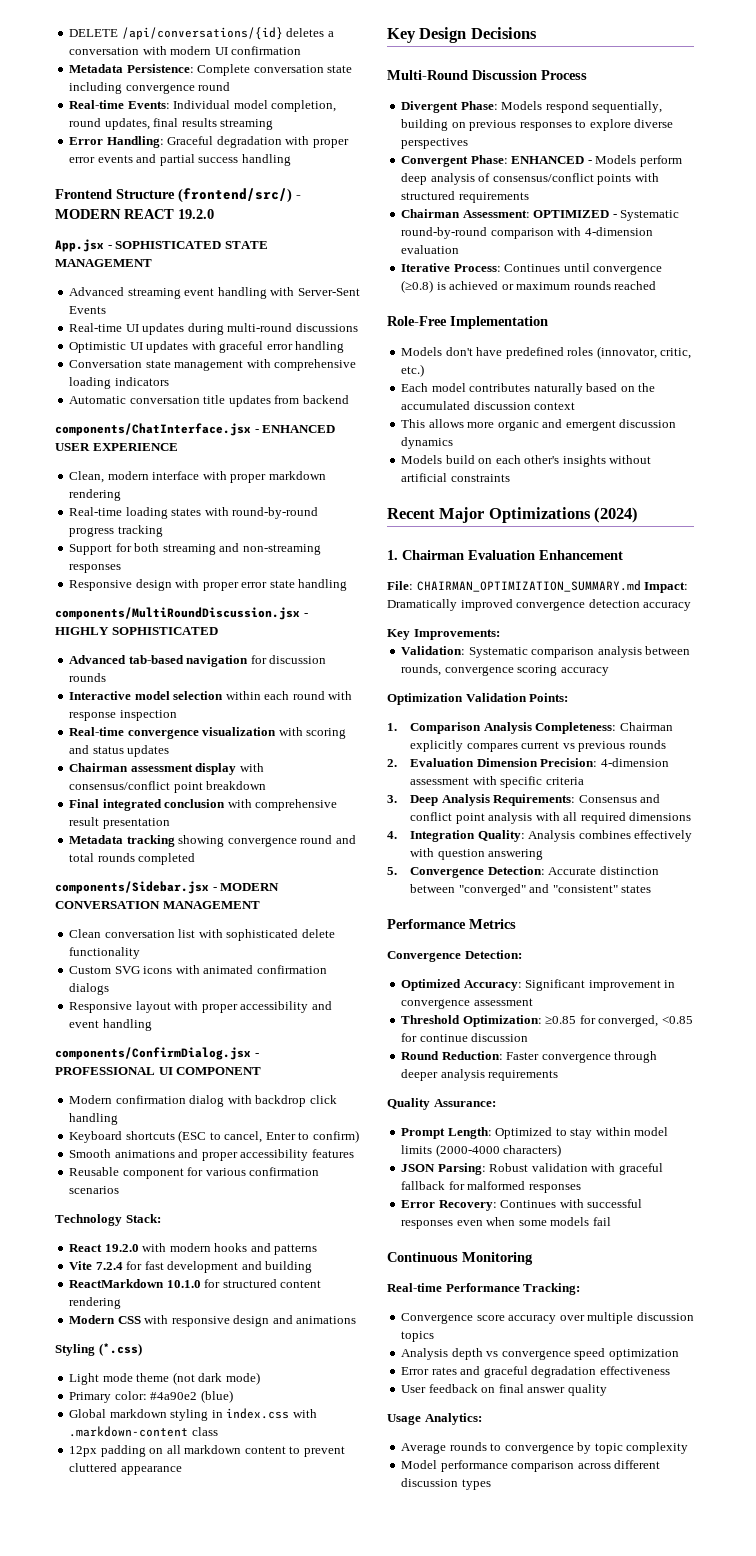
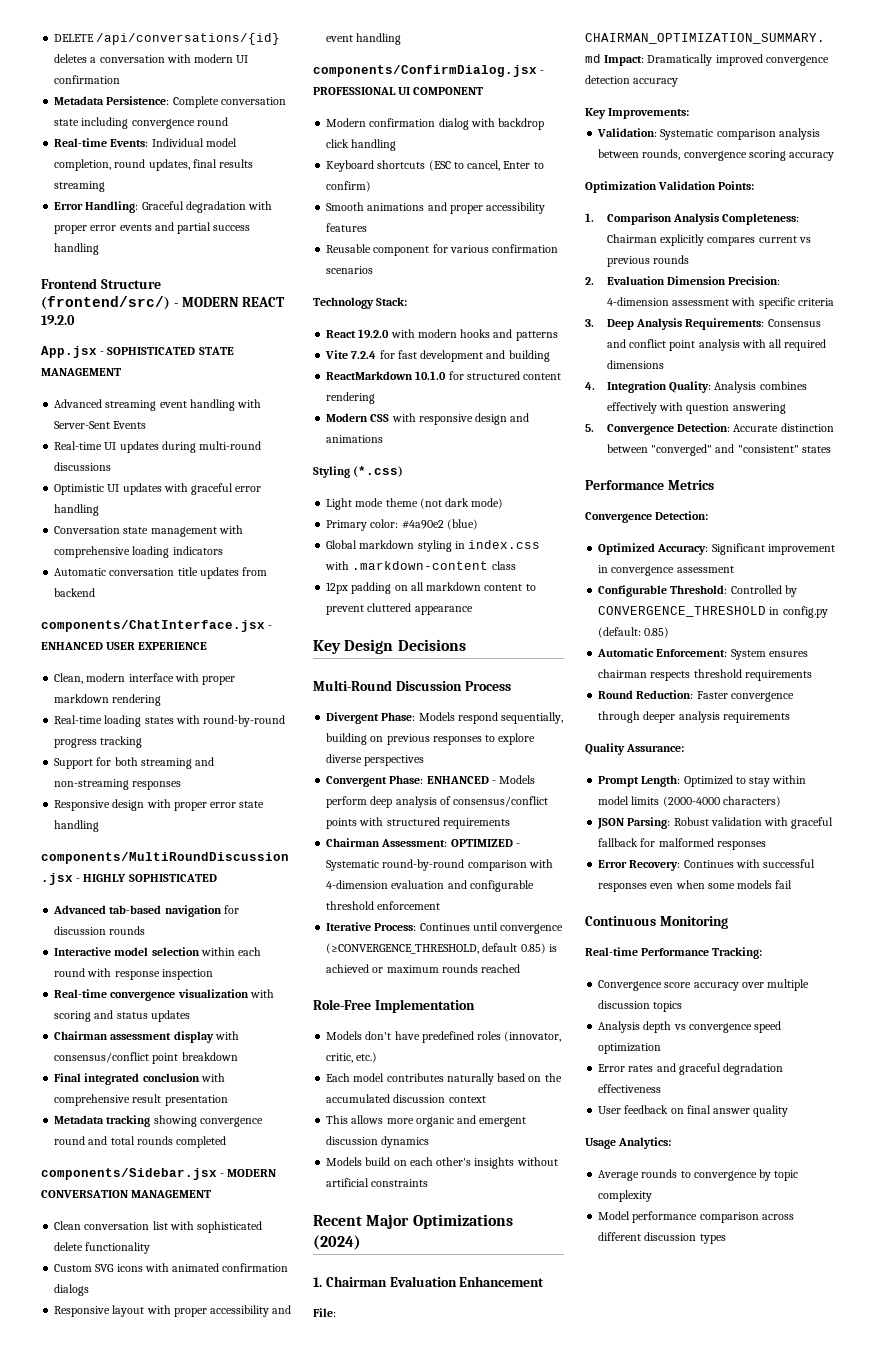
- Chairman Assessment: OPTIMIZED - Systematic round-by-round comparison with 4-dimension evaluation
+ Chairman Assessment: OPTIMIZED - Systematic round-by-round comparison with 4-dimension evaluation and configurable threshold enforcement
- Iterative Process: Continues until convergence (≥0.8) is achieved or maximum rounds reached
+ Iterative Process: Continues until convergence (≥CONVERGENCE_THRESHOLD, default 0.85) is achieved or maximum rounds reached
- Threshold Optimization: ≥0.85 for converged, <0.85 for continue discussion
+ Configurable Threshold: Controlled by CONVERGENCE_THRESHOLD in config.py (default: 0.85)
+ Automatic Enforcement: System ensures chairman respects threshold requirements

